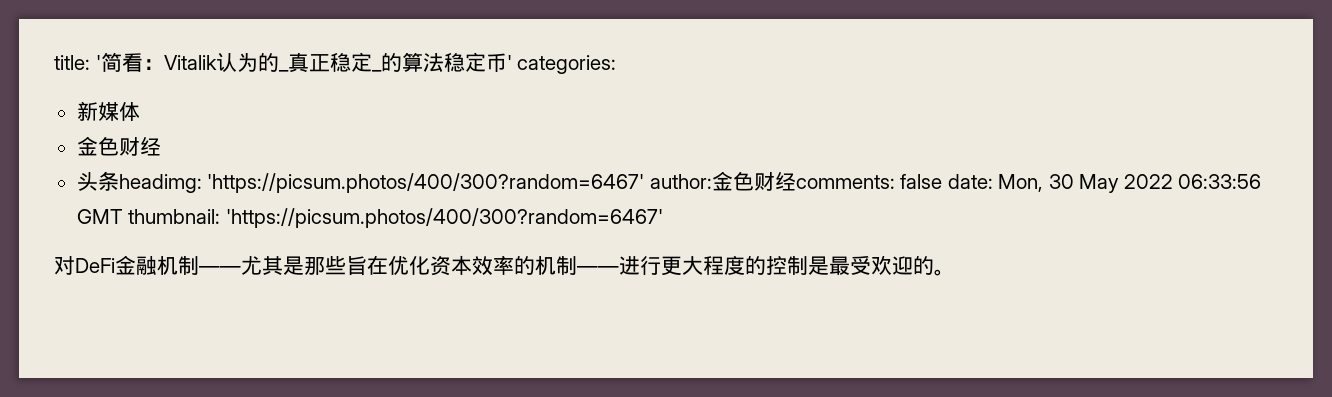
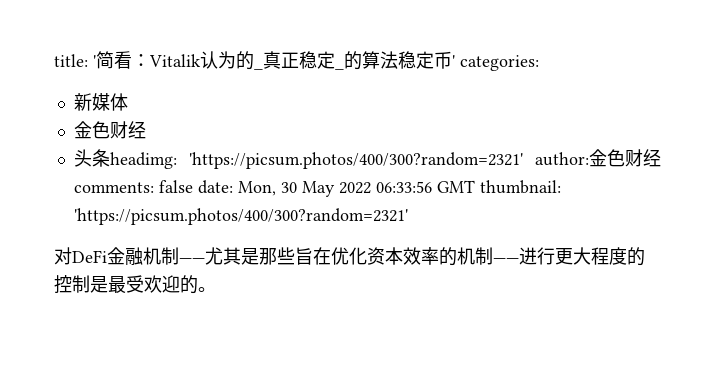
- 头条headimg: 'https://picsum.photos/400/300?random=6467' author:金色财经comments: false date: Mon, 30 May 2022 06:33:56 GMT thumbnail: 'https://picsum.photos/400/300?random=6467'
+ 头条headimg: 'https://picsum.photos/400/300?random=2321' author:金色财经comments: false date: Mon, 30 May 2022 06:33:56 GMT thumbnail: 'https://picsum.photos/400/300?random=2321'

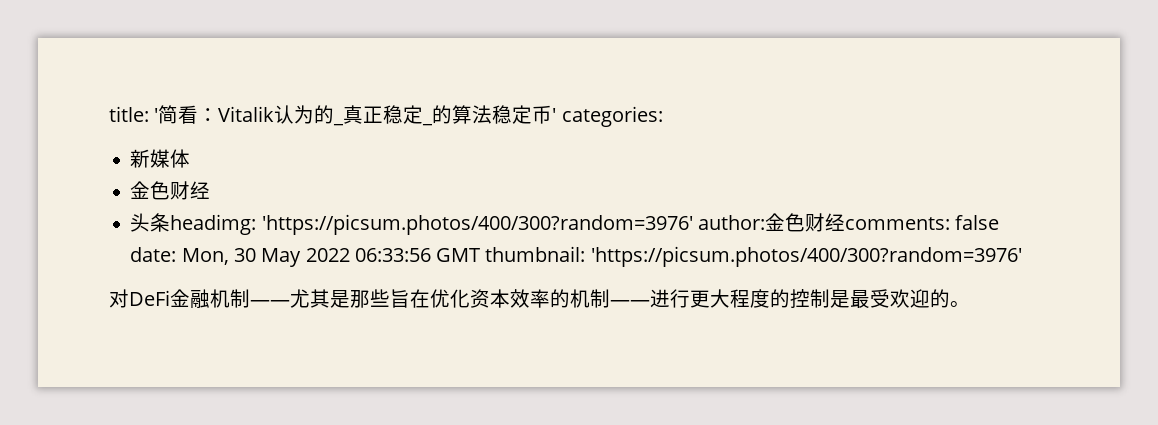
- 头条headimg: 'https://picsum.photos/400/300?random=2321' author:金色财经comments: false date: Mon, 30 May 2022 06:33:56 GMT thumbnail: 'https://picsum.photos/400/300?random=2321'
+ 头条headimg: 'https://picsum.photos/400/300?random=3976' author:金色财经comments: false date: Mon, 30 May 2022 06:33:56 GMT thumbnail: 'https://picsum.photos/400/300?random=3976'

